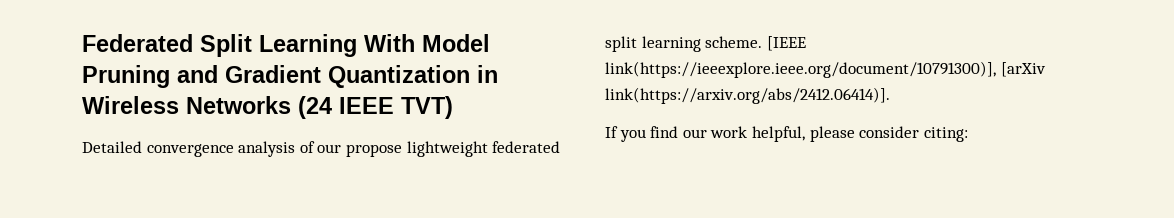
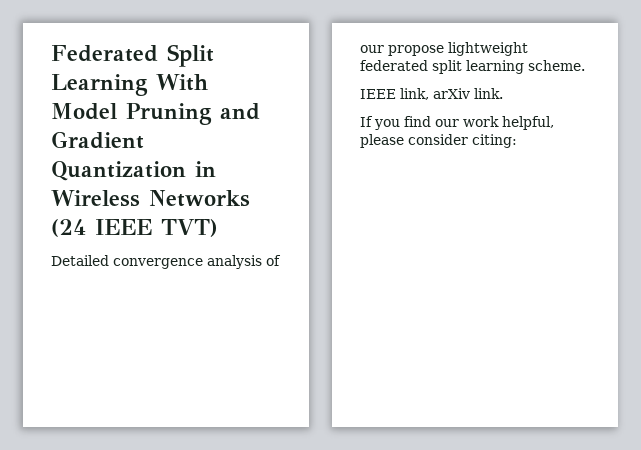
- Detailed convergence analysis of our propose lightweight federated split learning scheme. [IEEE link(https://ieeexplore.ieee.org/document/10791300)], [arXiv link(https://arxiv.org/abs/2412.06414)].
+ Detailed convergence analysis of our propose lightweight federated split learning scheme.
+ IEEE link, arXiv link.

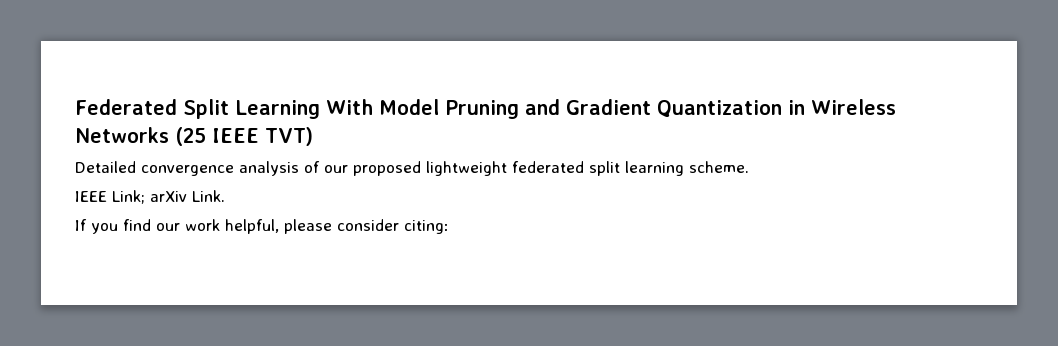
- Federated Split Learning With Model Pruning and Gradient Quantization in Wireless Networks (24 IEEE TVT)
+ Federated Split Learning With Model Pruning and Gradient Quantization in Wireless Networks (25 IEEE TVT)
- Detailed convergence analysis of our propose lightweight federated split learning scheme.
+ Detailed convergence analysis of our proposed lightweight federated split learning scheme.
- IEEE link, arXiv link.
+ IEEE Link; arXiv Link.

